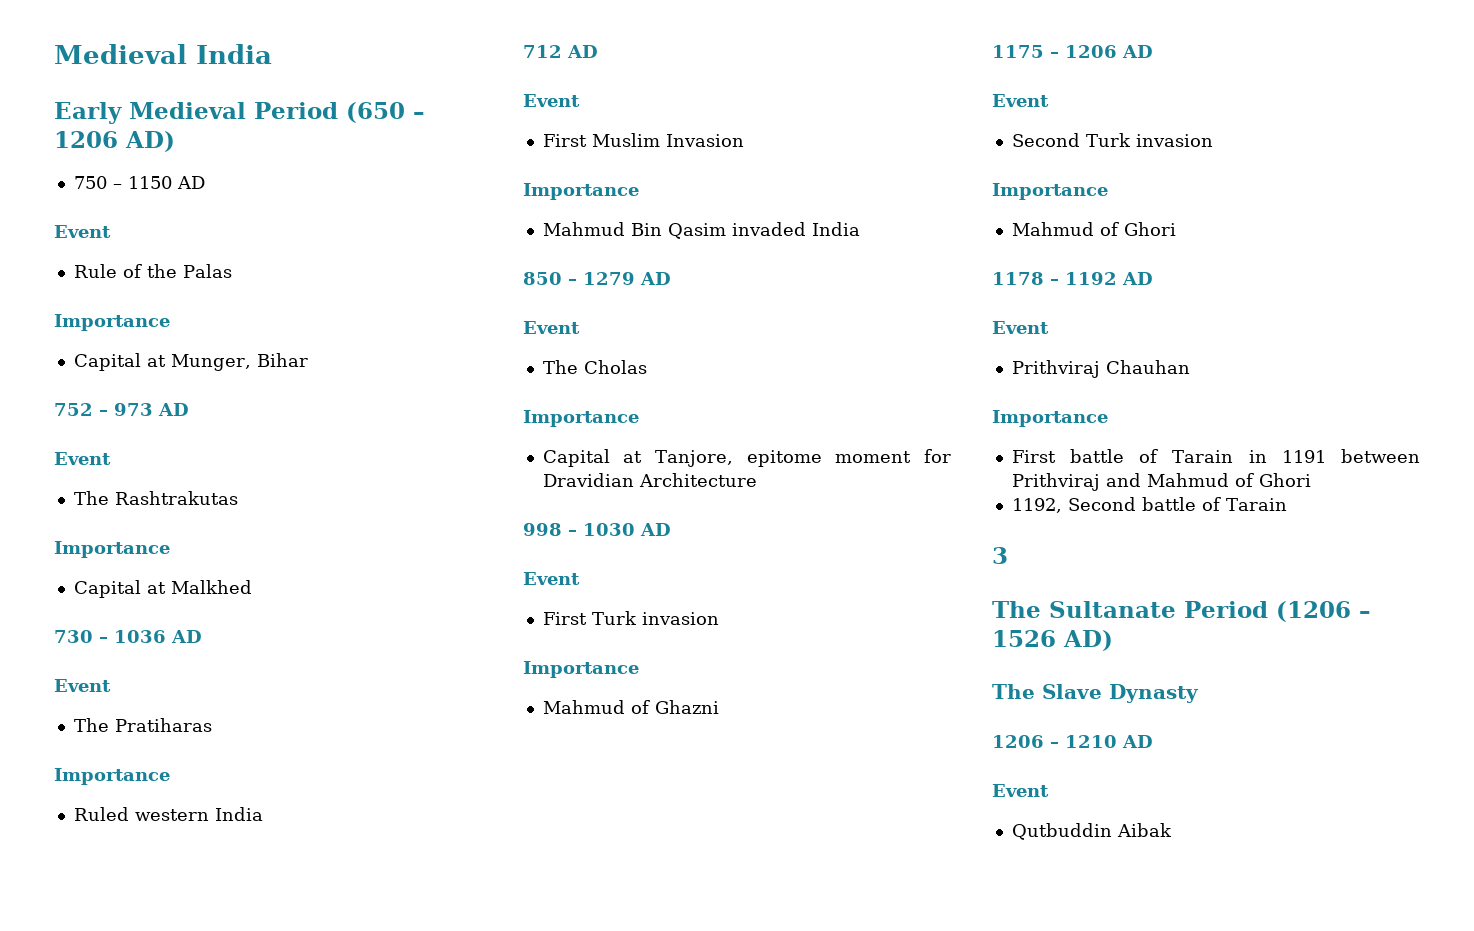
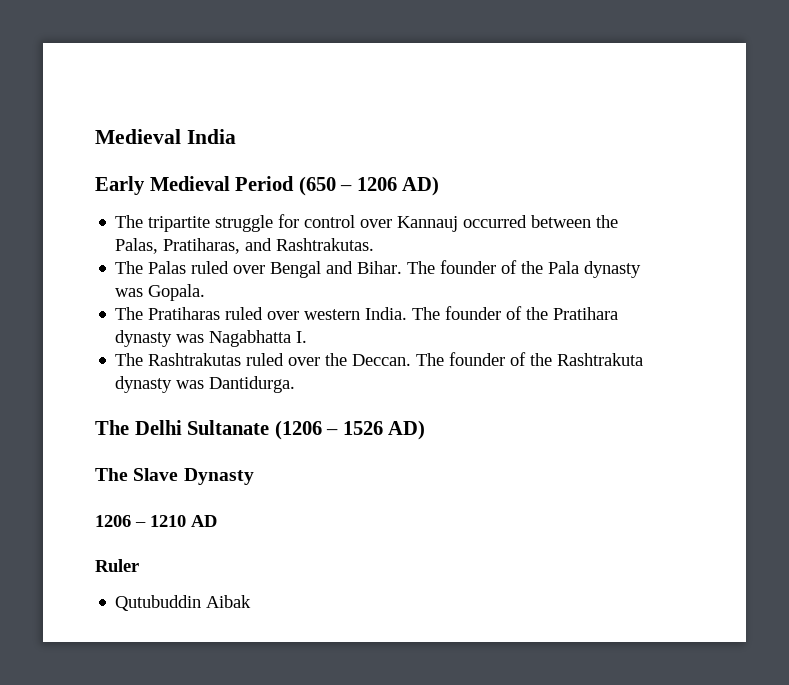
- 750 – 1150 AD
- Event
- Rule of the Palas
- Importance
- Capital at Munger, Bihar
- 752 – 973 AD
- Event
- The Rashtrakutas
- Importance
- Capital at Malkhed
- 730 – 1036 AD
- Event
- The Pratiharas
- Importance
- Ruled western India
- 712 AD
- Event
- First Muslim Invasion
- Importance
- Mahmud Bin Qasim invaded India
- 850 – 1279 AD
- Event
- The Cholas
- Importance
- Capital at Tanjore, epitome moment for Dravidian Architecture
- 998 – 1030 AD
- Event
- First Turk invasion
- Importance
- Mahmud of Ghazni
- 1175 – 1206 AD
- Event
- Second Turk invasion
- Importance
- Mahmud of Ghori
- 1178 – 1192 AD
- Event
- Prithviraj Chauhan
- Importance
- First battle of Tarain in 1191 between Prithviraj and Mahmud of Ghori
- 1192, Second battle of Tarain
- 3
- The Sultanate Period (1206 – 1526 AD)
+ The tripartite struggle for control over Kannauj occurred between the Palas, Pratiharas, and Rashtrakutas.
+ The Palas ruled over Bengal and Bihar. The founder of the Pala dynasty was Gopala.
+ The Pratiharas ruled over western India. The founder of the Pratihara dynasty was Nagabhatta I.
+ The Rashtrakutas ruled over the Deccan. The founder of the Rashtrakuta dynasty was Dantidurga.
+ The Delhi Sultanate (1206 – 1526 AD)
  1206 – 1210 AD
- Event
- Qutbuddin Aibak
+ Ruler
+ Qutubuddin Aibak

